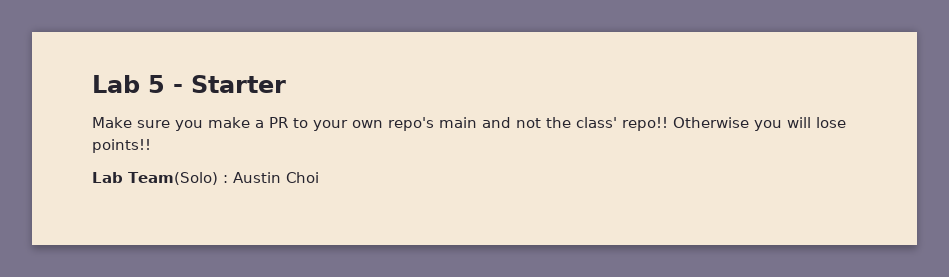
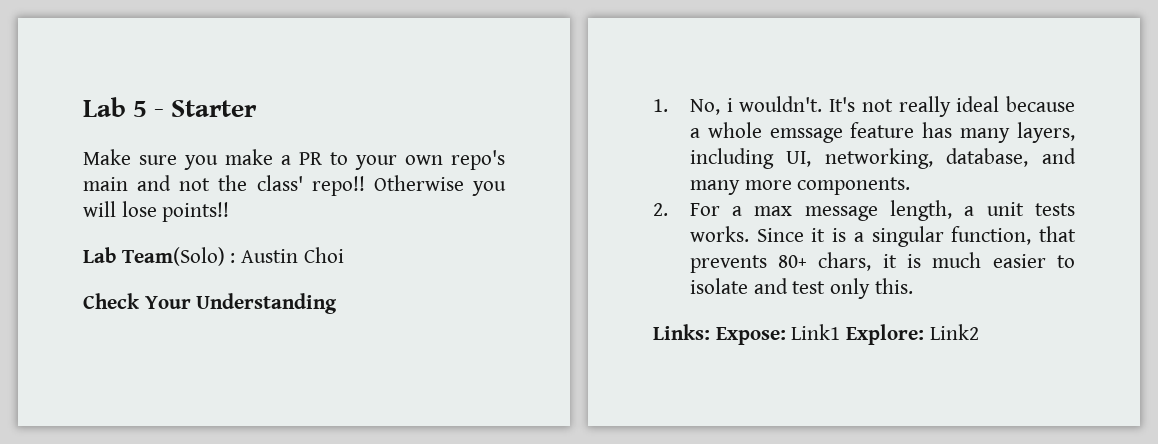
+ Check Your Understanding
+ 1. No, i wouldn't. It's not really ideal because a whole emssage feature has many layers, including UI, networking, database, and many more components.
+ 2. For a max message length, a unit tests works. Since it is a singular function, that prevents 80+ chars, it is much easier to isolate and test only this.
+ Links: Expose: Link1 Explore: Link2

